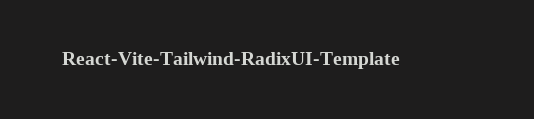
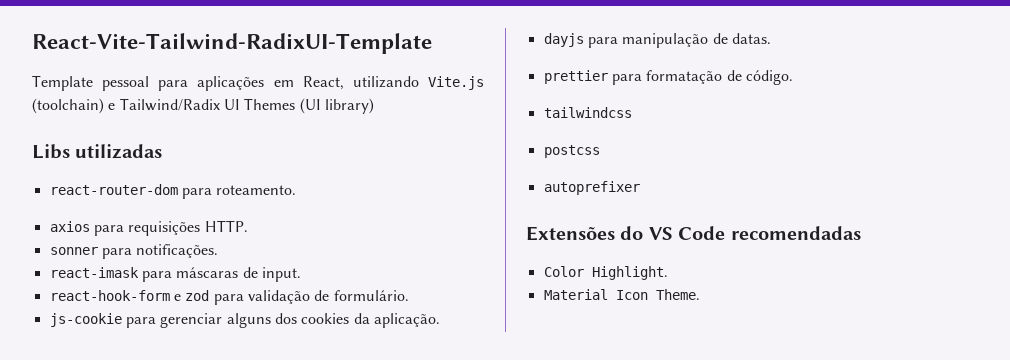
+ Template pessoal para aplicações em React, utilizando Vite.js (toolchain) e Tailwind/Radix UI Themes (UI library)
+ Libs utilizadas
+ react-router-dom para roteamento.
+ axios para requisições HTTP.
+ sonner para notificações.
+ react-imask para máscaras de input.
+ react-hook-form e zod para validação de formulário.
+ js-cookie para gerenciar alguns dos cookies da aplicação.
+ dayjs para manipulação de datas.
+ prettier para formatação de código.
+ tailwindcss
+ postcss
+ autoprefixer
+ Extensões do VS Code recomendadas
+ Color Highlight.
+ Material Icon Theme.

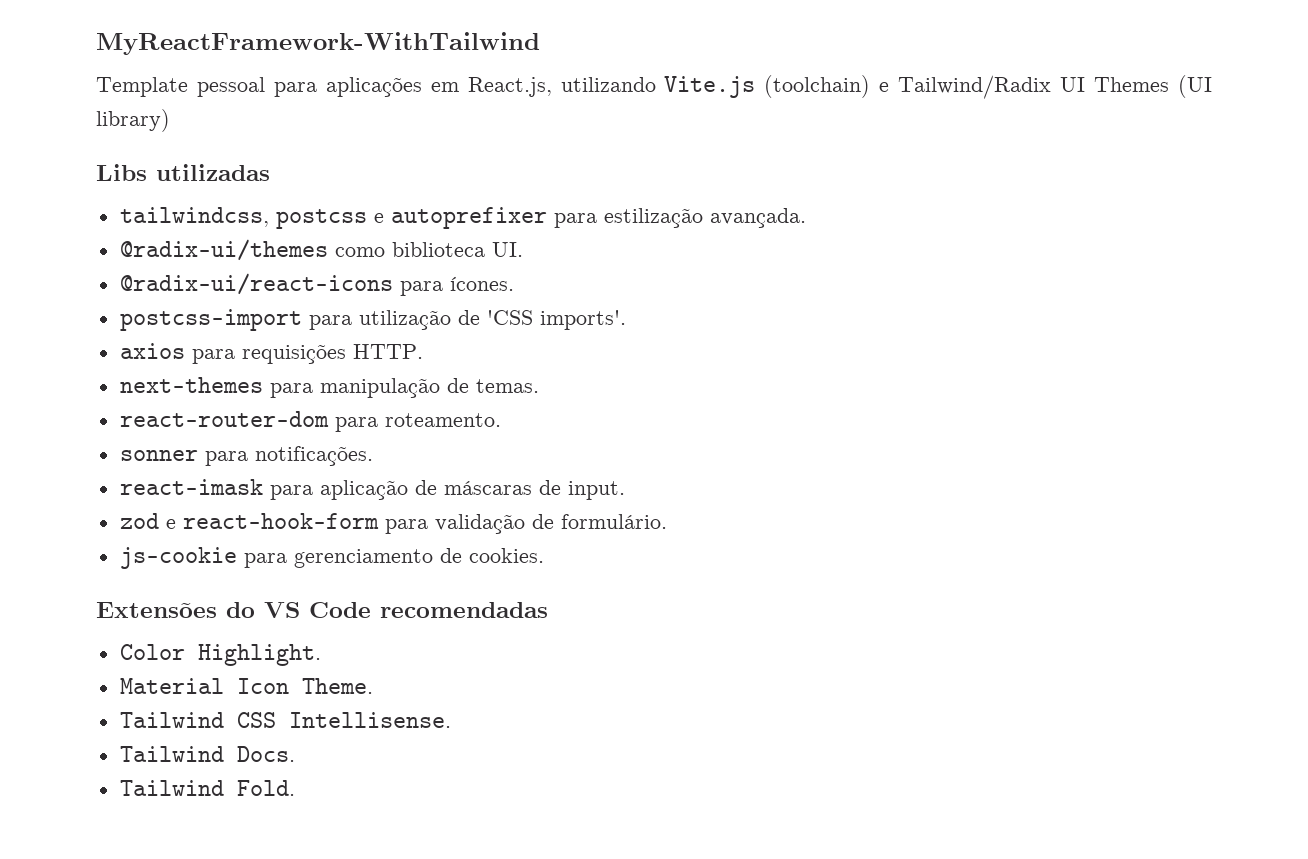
- React-Vite-Tailwind-RadixUI-Template
+ MyReactFramework-WithTailwind
- Template pessoal para aplicações em React, utilizando Vite.js (toolchain) e Tailwind/Radix UI Themes (UI library)
+ Template pessoal para aplicações em React.js, utilizando Vite.js (toolchain) e Tailwind/Radix UI Themes (UI library)
+ tailwindcss, postcss e autoprefixer para estilização avançada.
+ @radix-ui/themes como biblioteca UI.
+ @radix-ui/react-icons para ícones.
+ postcss-import para utilização de 'CSS imports'.
+ axios para requisições HTTP.
+ next-themes para manipulação de temas.
  react-router-dom para roteamento.
- axios para requisições HTTP.
- react-imask para máscaras de input.
+ react-imask para aplicação de máscaras de input.
- react-hook-form e zod para validação de formulário.
+ zod e react-hook-form para validação de formulário.
- js-cookie para gerenciar alguns dos cookies da aplicação.
- dayjs para manipulação de datas.
- prettier para formatação de código.
- tailwindcss
- postcss
- autoprefixer
+ js-cookie para gerenciamento de cookies.
+ Tailwind CSS Intellisense.
+ Tailwind Docs.
+ Tailwind Fold.

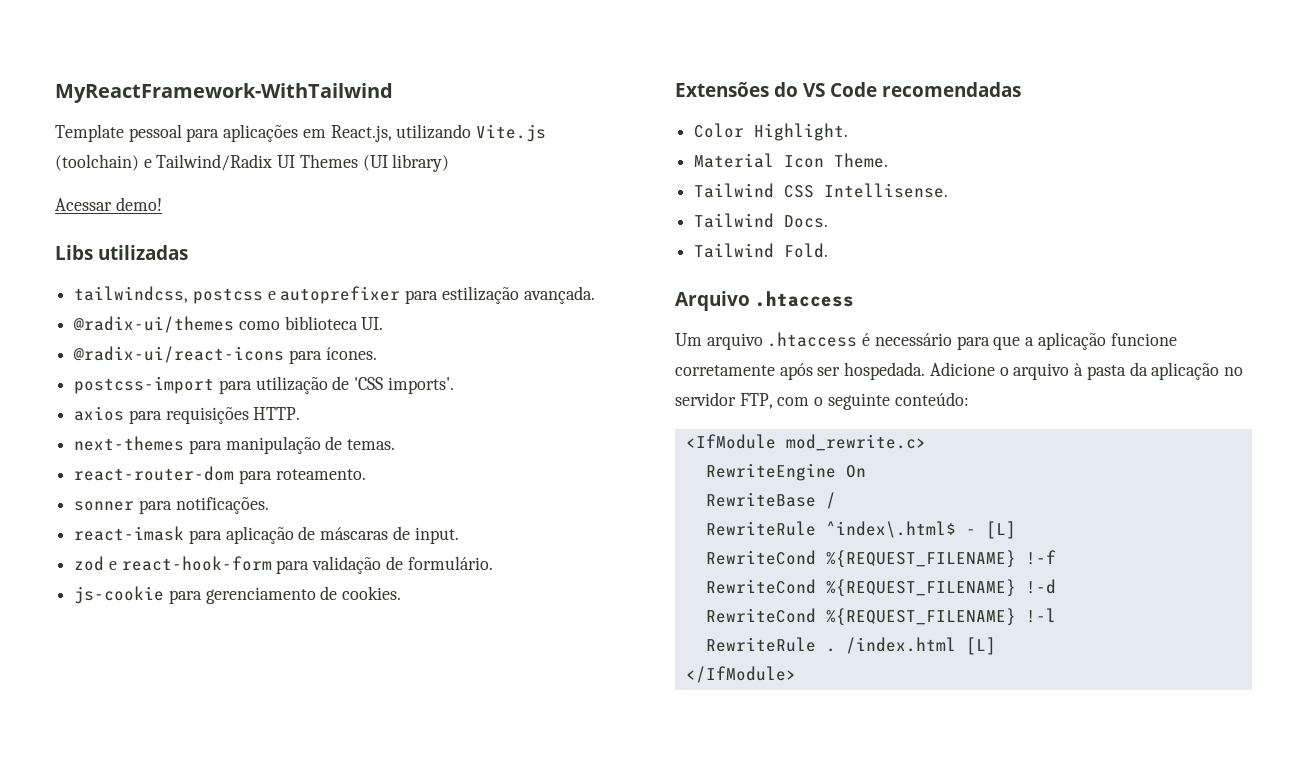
+ Acessar demo!
+ Arquivo .htaccess
+ Um arquivo .htaccess é necessário para que a aplicação funcione corretamente após ser hospedada. Adicione o arquivo à pasta da aplicação no servidor FTP, com o seguinte conteúdo:
+ <IfModule mod_rewrite.c>
+ RewriteEngine On
+ RewriteBase /
+ RewriteRule ^index\.html$ - [L]
+ RewriteCond %{REQUEST_FILENAME} !-f
+ RewriteCond %{REQUEST_FILENAME} !-d
+ RewriteCond %{REQUEST_FILENAME} !-l
+ RewriteRule . /index.html [L]
+ </IfModule>

